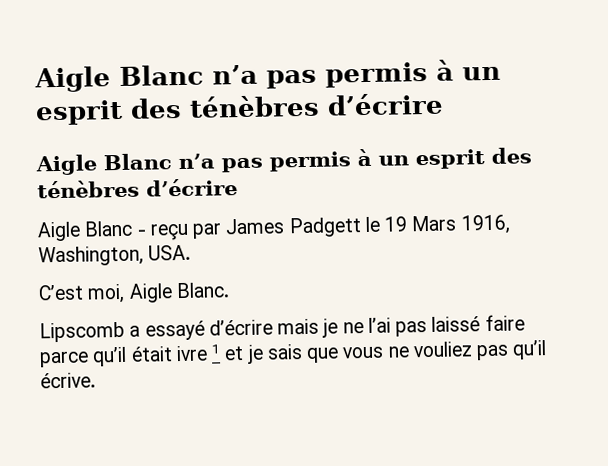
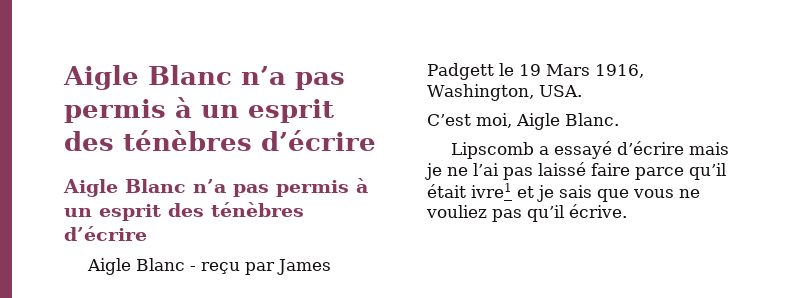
- Lipscomb a essayé d’écrire mais je ne l’ai pas laissé faire parce qu’il était ivre 1 et je sais que vous ne vouliez pas qu’il écrive.
+ Lipscomb a essayé d’écrire mais je ne l’ai pas laissé faire parce qu’il était ivre1 et je sais que vous ne vouliez pas qu’il écrive.

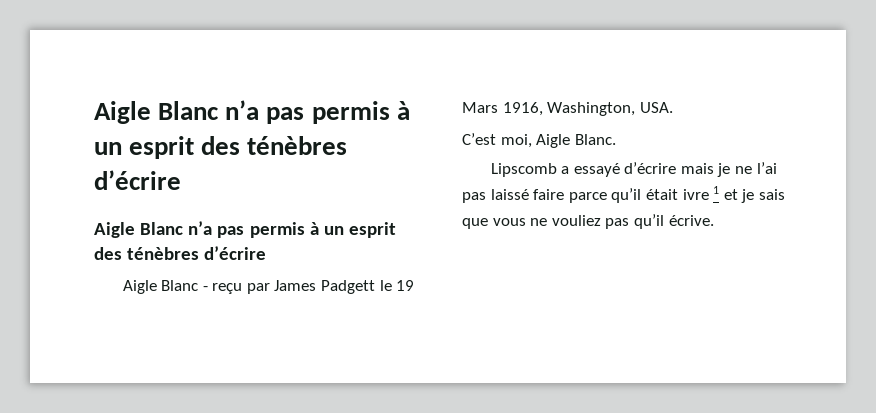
- Lipscomb a essayé d’écrire mais je ne l’ai pas laissé faire parce qu’il était ivre1 et je sais que vous ne vouliez pas qu’il écrive.
+ Lipscomb a essayé d’écrire mais je ne l’ai pas laissé faire parce qu’il était ivre 1 et je sais que vous ne vouliez pas qu’il écrive.

